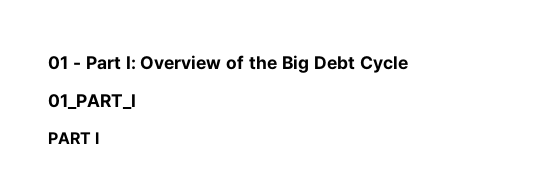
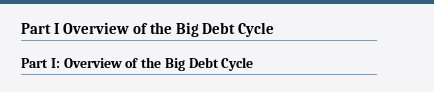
- 01 - Part I: Overview of the Big Debt Cycle
+ Part I Overview of the Big Debt Cycle
+ Part I: Overview of the Big Debt Cycle
- 01_PART_I
- PART I

